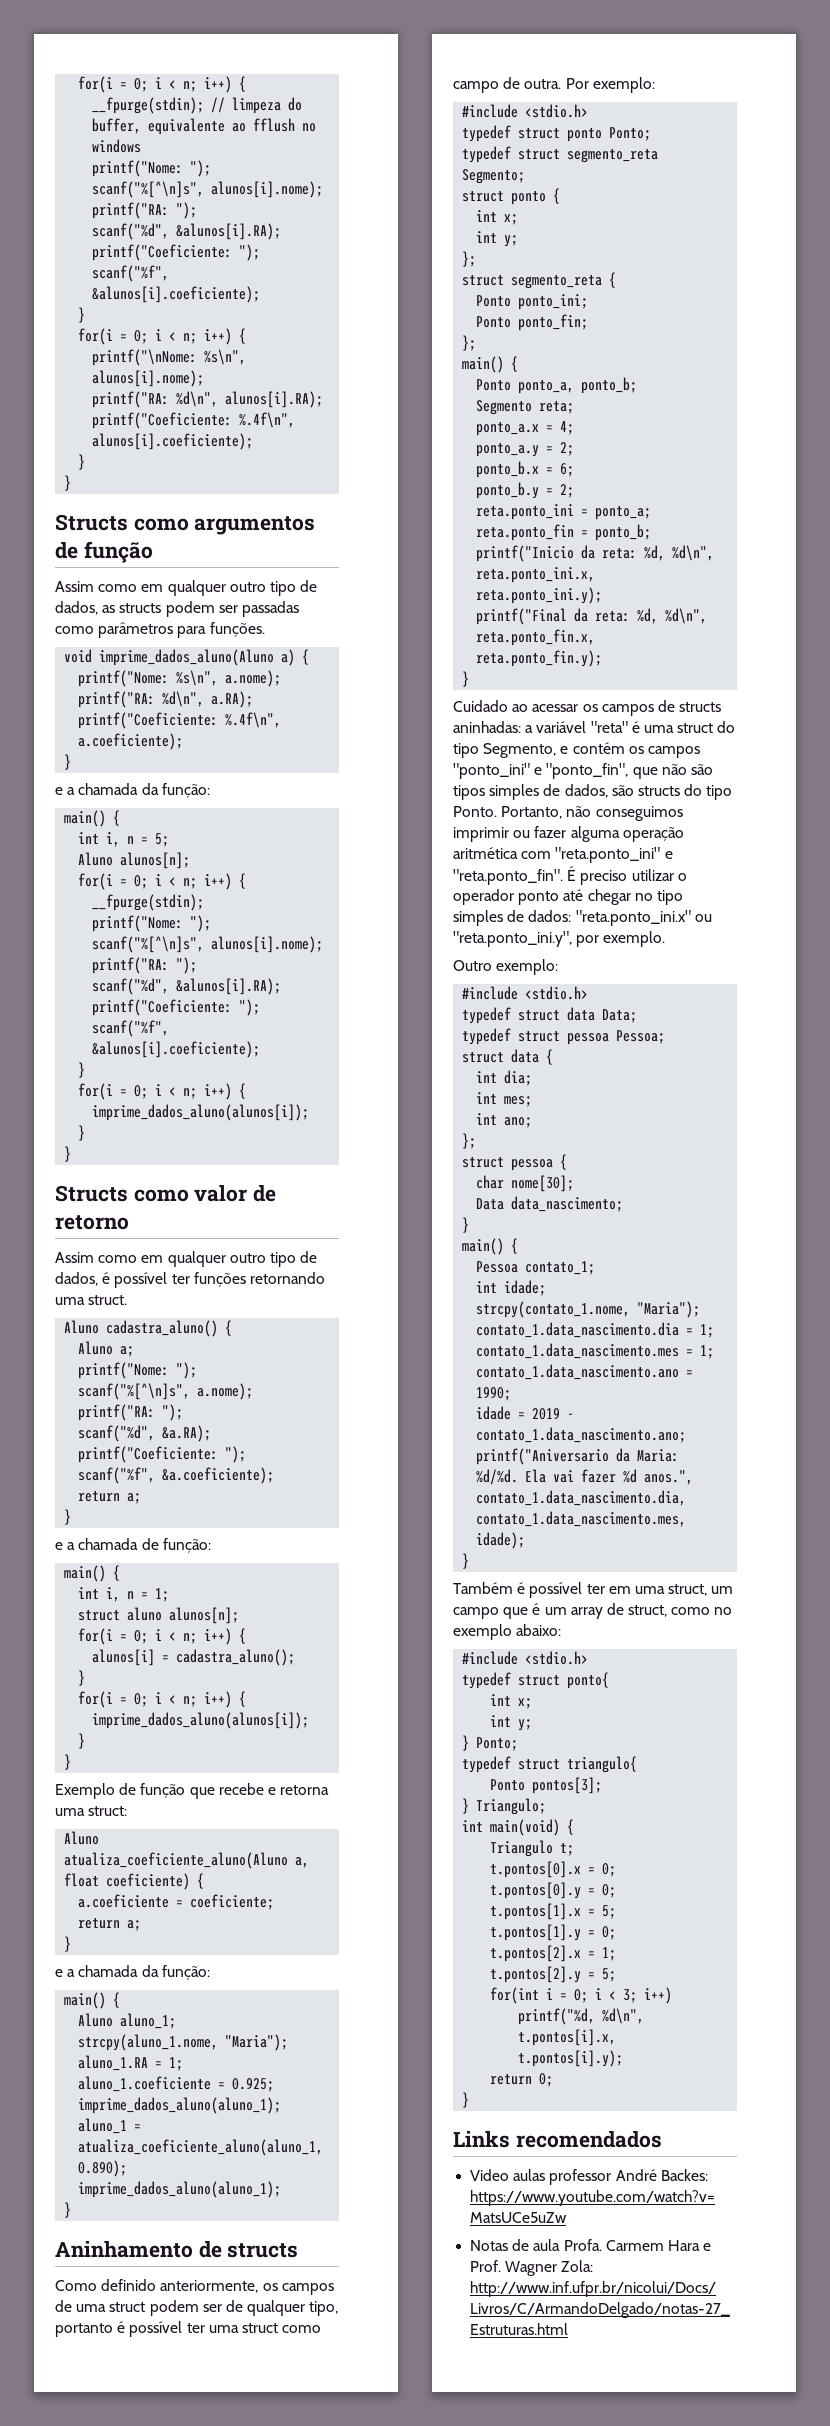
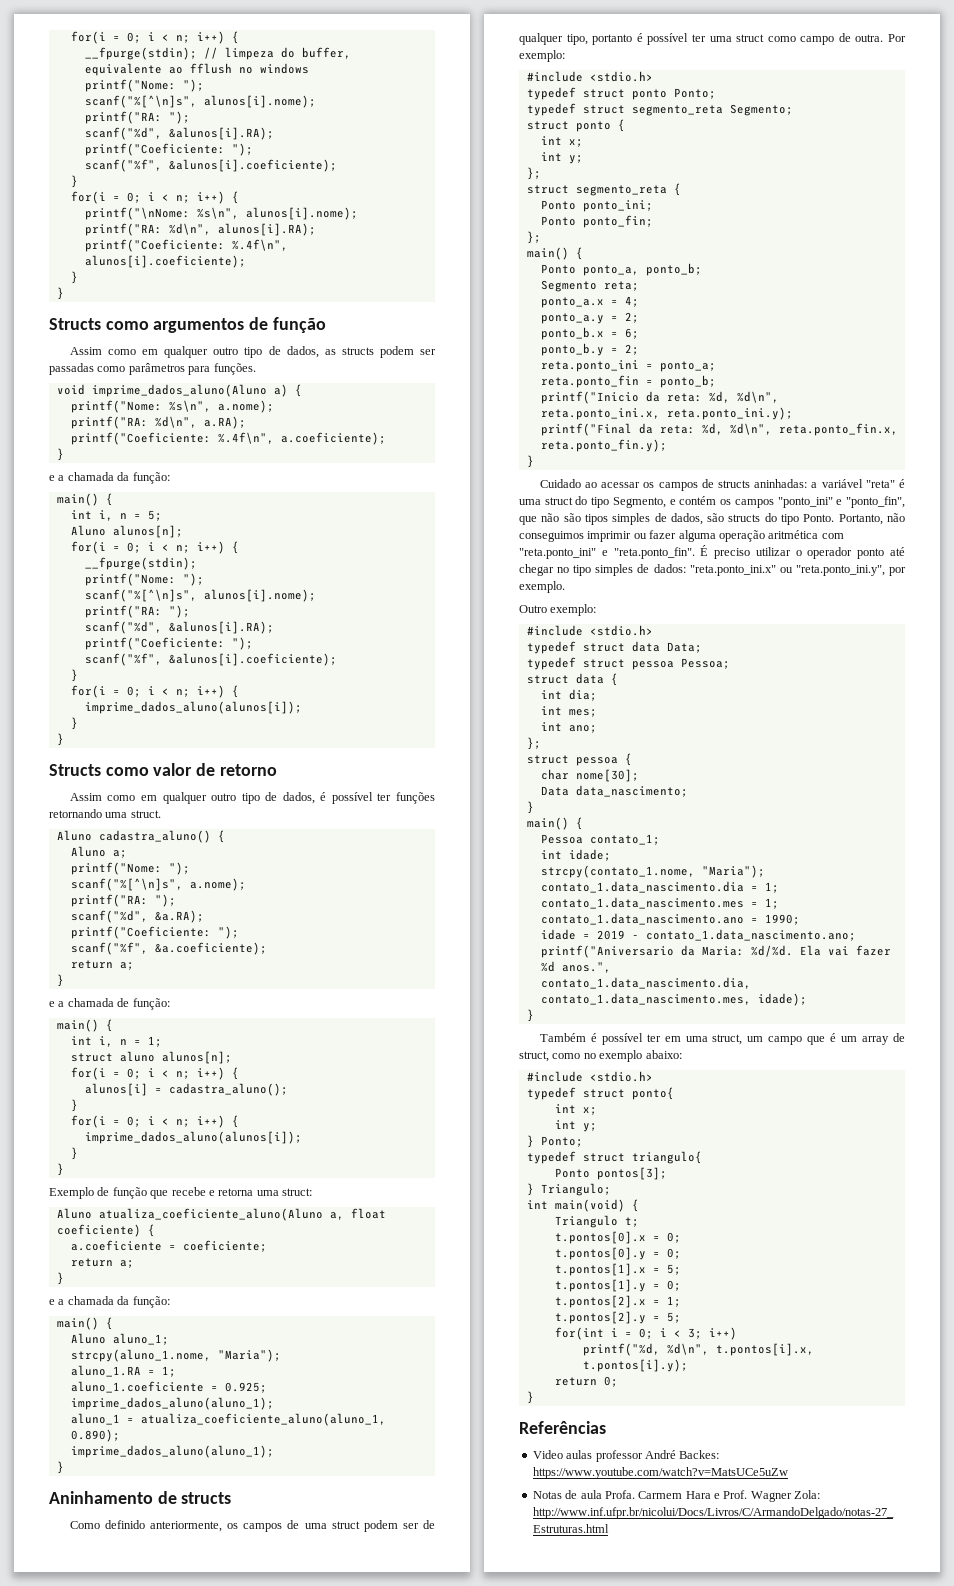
- Links recomendados
+ Referências

